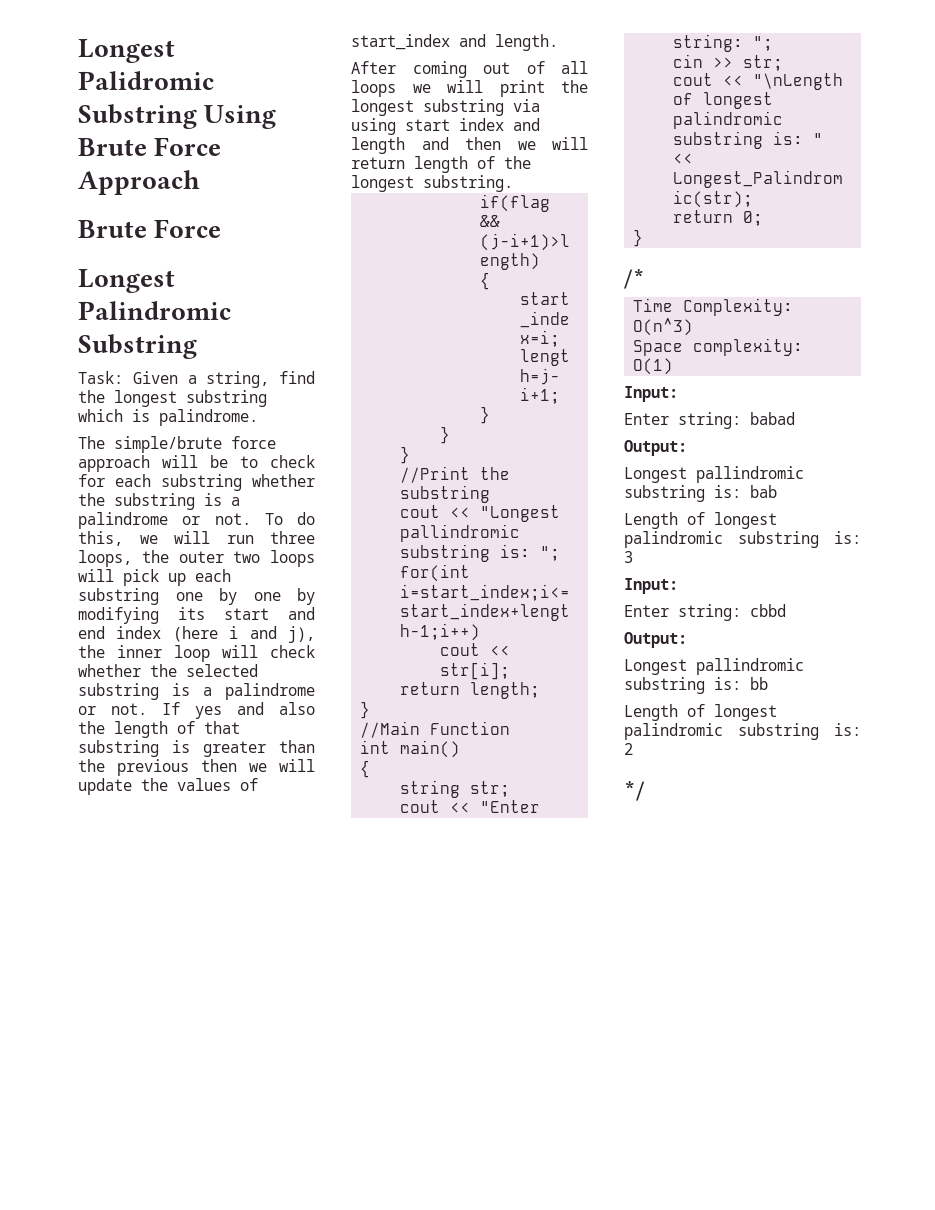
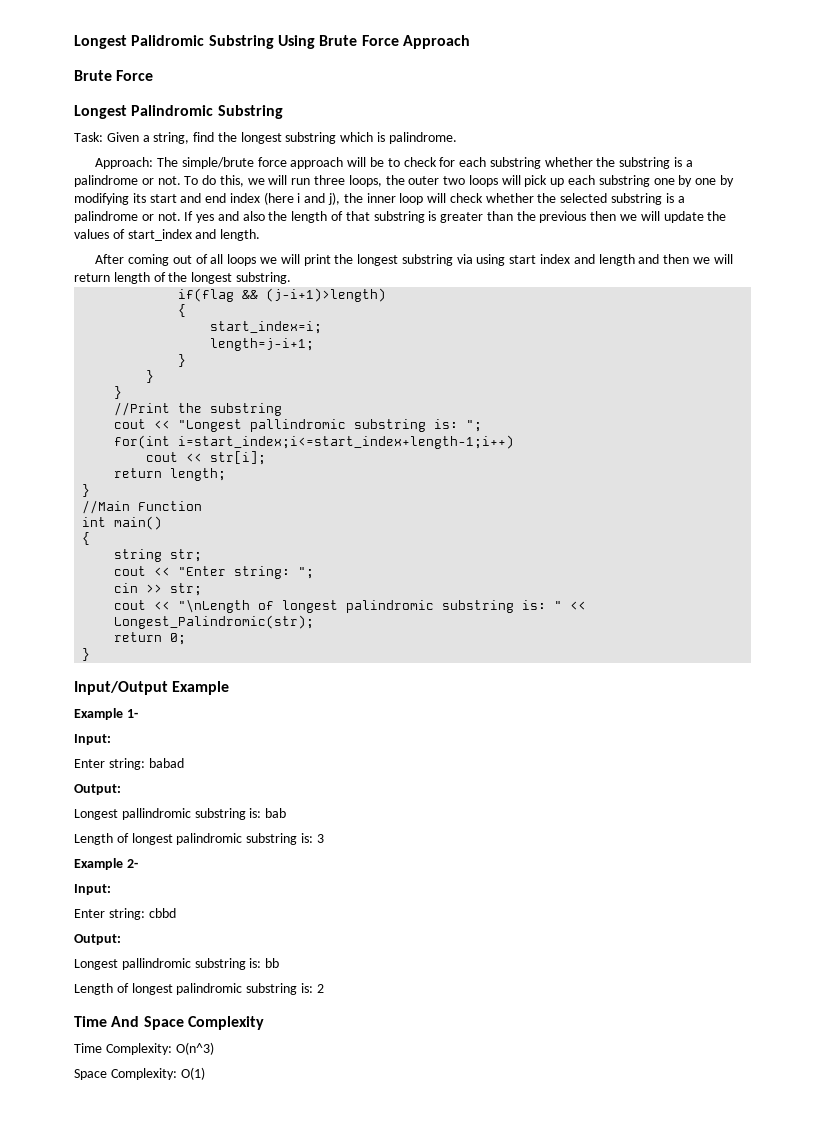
- The simple/brute force approach will be to check for each substring whether the substring is a palindrome or not.
+ Approach: The simple/brute force approach will be to check for each substring whether the substring is a palindrome or not.
- /*
- Time Complexity: O(n^3)
- Space complexity: O(1)
+ Input/Output Example
+ Example 1-
+ Example 2-
- */
+ Time And Space Complexity
+ Time Complexity: O(n^3)
+ Space Complexity: O(1)

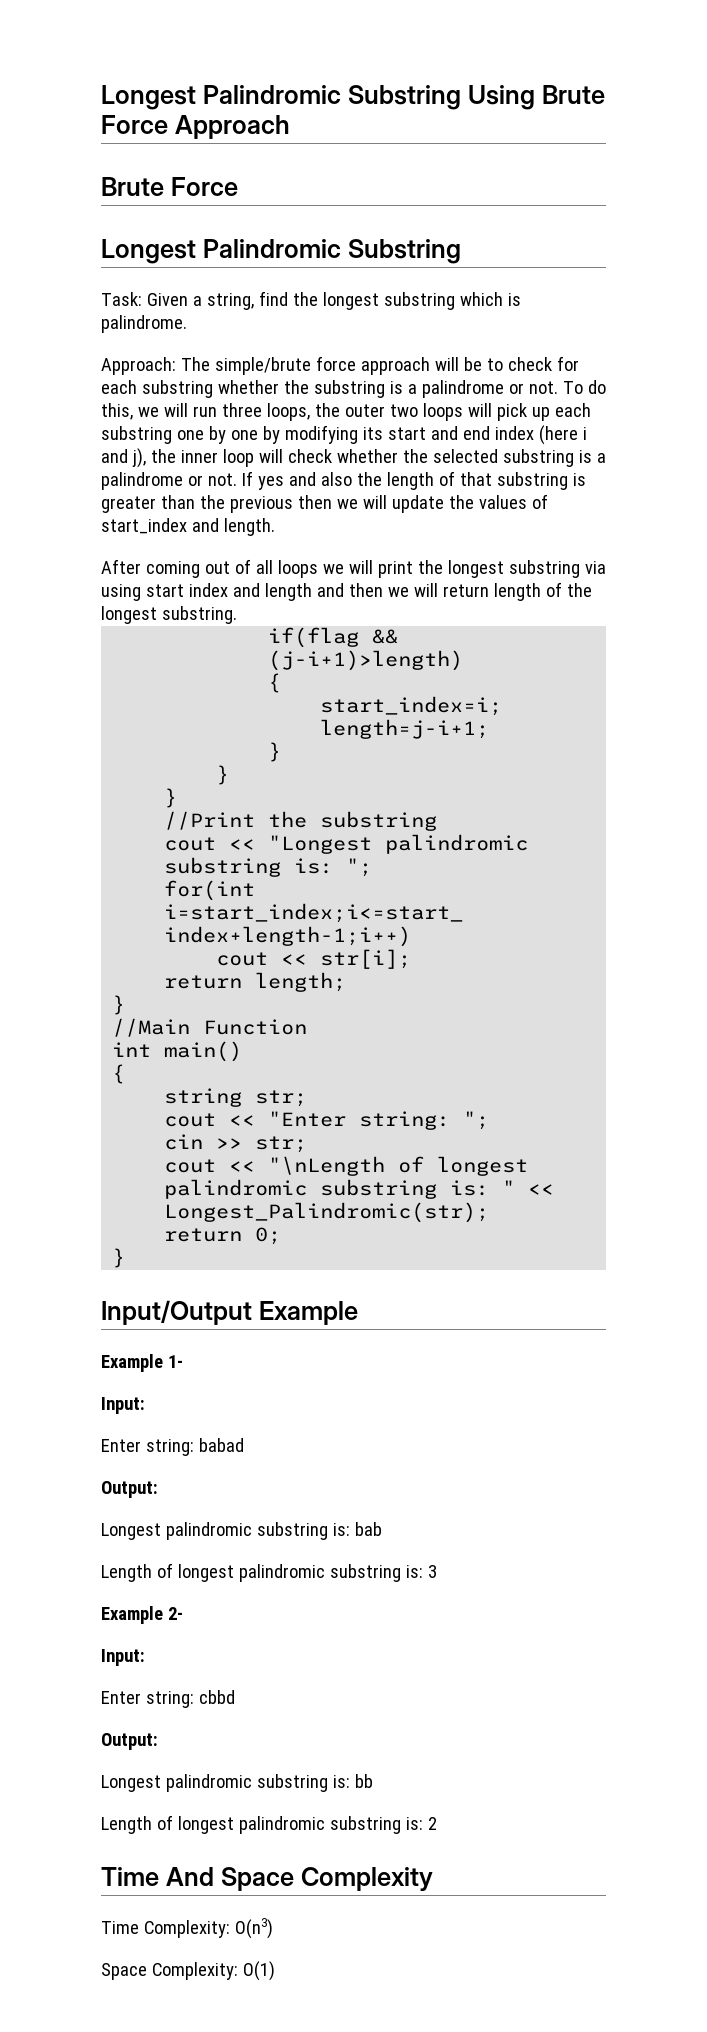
- Longest Palidromic Substring Using Brute Force Approach
+ Longest Palindromic Substring Using Brute Force Approach
- cout << "Longest pallindromic substring is: ";
+ cout << "Longest palindromic substring is: ";
- Longest pallindromic substring is: bab
+ Longest palindromic substring is: bab
- Longest pallindromic substring is: bb
+ Longest palindromic substring is: bb
- Time Complexity: O(n^3)
+ Time Complexity: O(n3)

